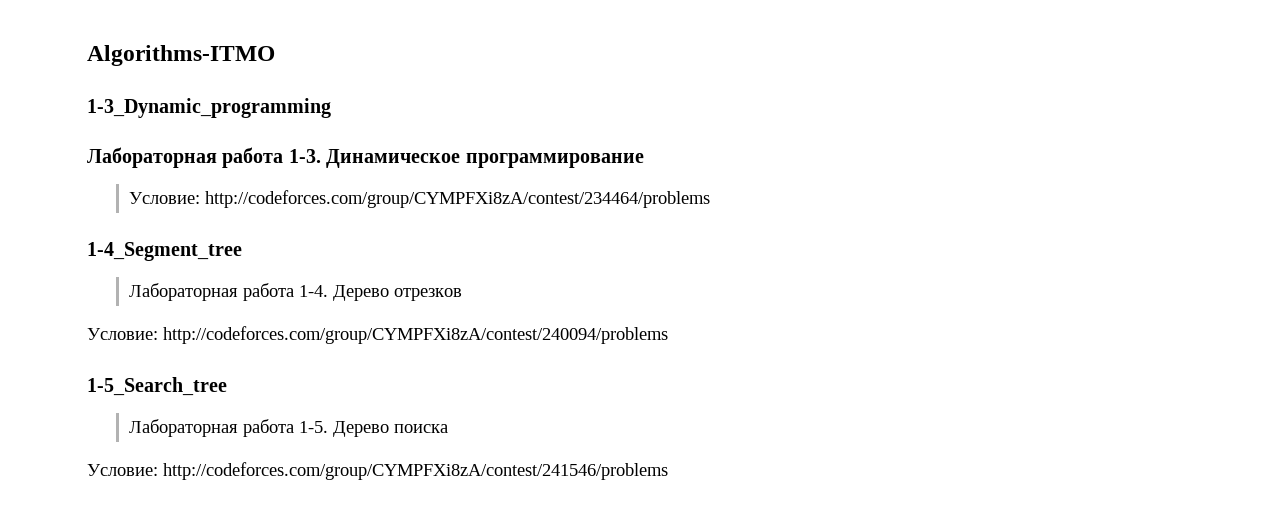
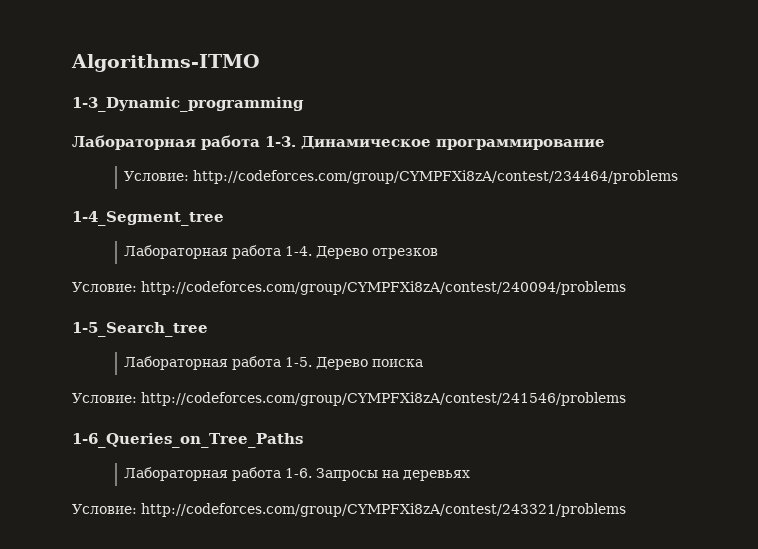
+ 1-6_Queries_on_Tree_Paths
+ Лабораторная работа 1-6. Запросы на деревьях
+ Условие: http://codeforces.com/group/CYMPFXi8zA/contest/243321/problems

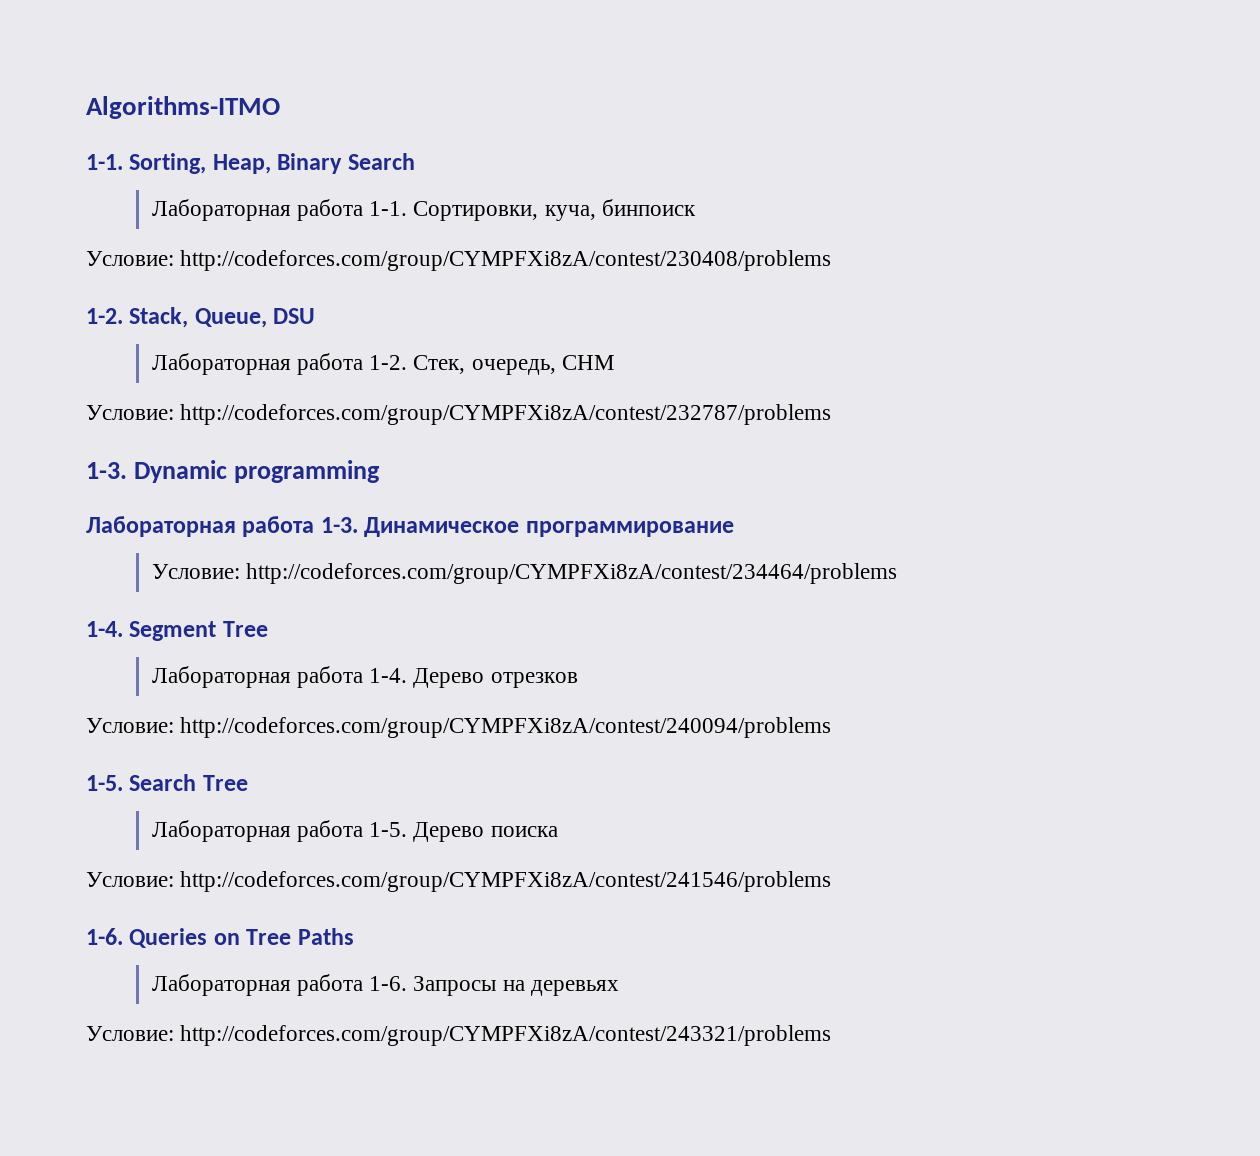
- 1-3_Dynamic_programming
+ 1-1. Sorting, Heap, Binary Search
+ Лабораторная работа 1-1. Сортировки, куча, бинпоиск
+ Условиe: http://codeforces.com/group/CYMPFXi8zA/contest/230408/problems
+ 1-2. Stack, Queue, DSU
+ Лабораторная работа 1-2. Стек, очередь, СНМ
+ Условиe: http://codeforces.com/group/CYMPFXi8zA/contest/232787/problems
+ 1-3. Dynamic programming
- 1-4_Segment_tree
+ 1-4. Segment Tree
- 1-5_Search_tree
+ 1-5. Search Tree
- 1-6_Queries_on_Tree_Paths
+ 1-6. Queries on Tree Paths

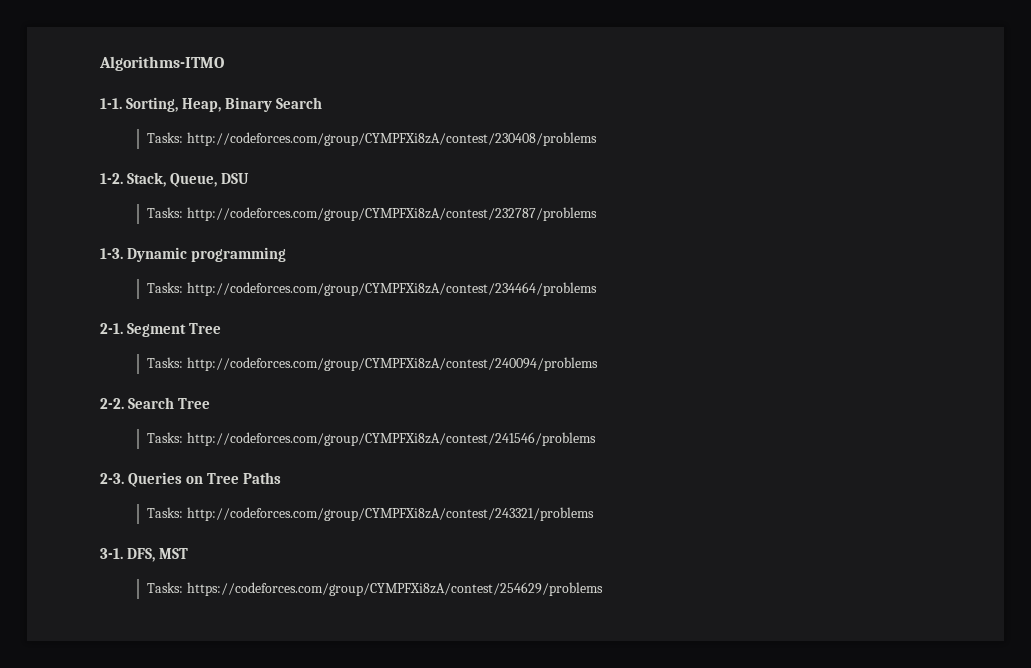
- Лабораторная работа 1-1. Сортировки, куча, бинпоиск
- Условиe: http://codeforces.com/group/CYMPFXi8zA/contest/230408/problems
+ Tasks: http://codeforces.com/group/CYMPFXi8zA/contest/230408/problems
- Лабораторная работа 1-2. Стек, очередь, СНМ
- Условиe: http://codeforces.com/group/CYMPFXi8zA/contest/232787/problems
+ Tasks: http://codeforces.com/group/CYMPFXi8zA/contest/232787/problems
  1-3. Dynamic programming
- Лабораторная работа 1-3. Динамическое программирование
- Условиe: http://codeforces.com/group/CYMPFXi8zA/contest/234464/problems
- 1-4.
+ Tasks: http://codeforces.com/group/CYMPFXi8zA/contest/234464/problems
+ 2-1.
- Лабораторная работа 1-4. Дерево отрезков
- Условиe: http://codeforces.com/group/CYMPFXi8zA/contest/240094/problems
- 1-5.
+ Tasks: http://codeforces.com/group/CYMPFXi8zA/contest/240094/problems
+ 2-2.
- Лабораторная работа 1-5. Дерево поиска
- Условиe: http://codeforces.com/group/CYMPFXi8zA/contest/241546/problems
- 1-6.
+ Tasks: http://codeforces.com/group/CYMPFXi8zA/contest/241546/problems
+ 2-3.
- Лабораторная работа 1-6. Запросы на деревьях
- Условие: http://codeforces.com/group/CYMPFXi8zA/contest/243321/problems
+ Tasks: http://codeforces.com/group/CYMPFXi8zA/contest/243321/problems
+ 3-1. DFS, MST
+ Tasks: https://codeforces.com/group/CYMPFXi8zA/contest/254629/problems

